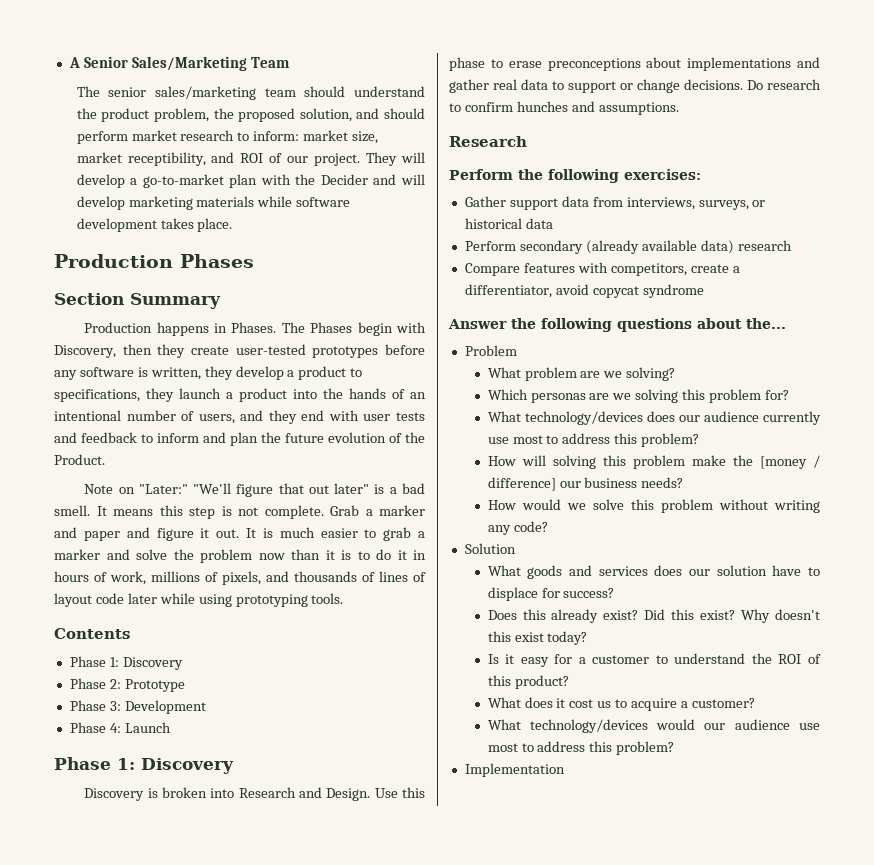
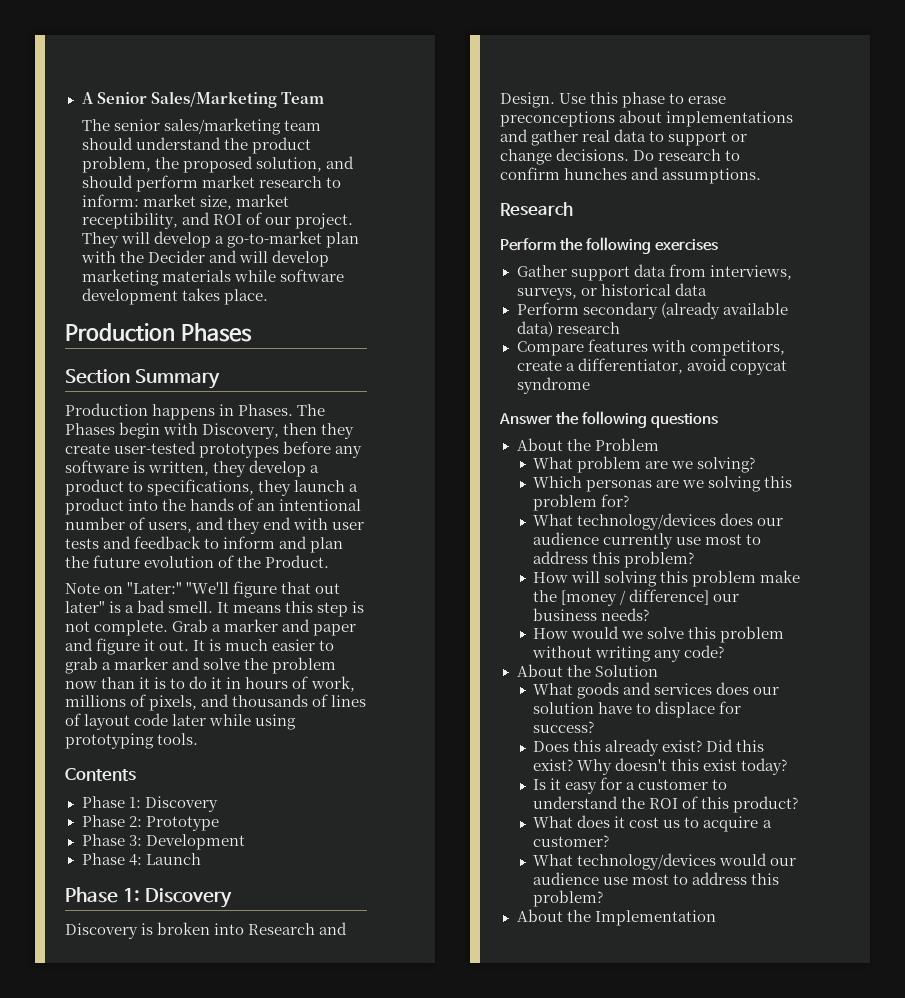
- Perform the following exercises:
+ Perform the following exercises
- Answer the following questions about the...
- Problem
+ Answer the following questions
+ About the Problem
- Solution
+ About the Solution
- Implementation
+ About the Implementation

